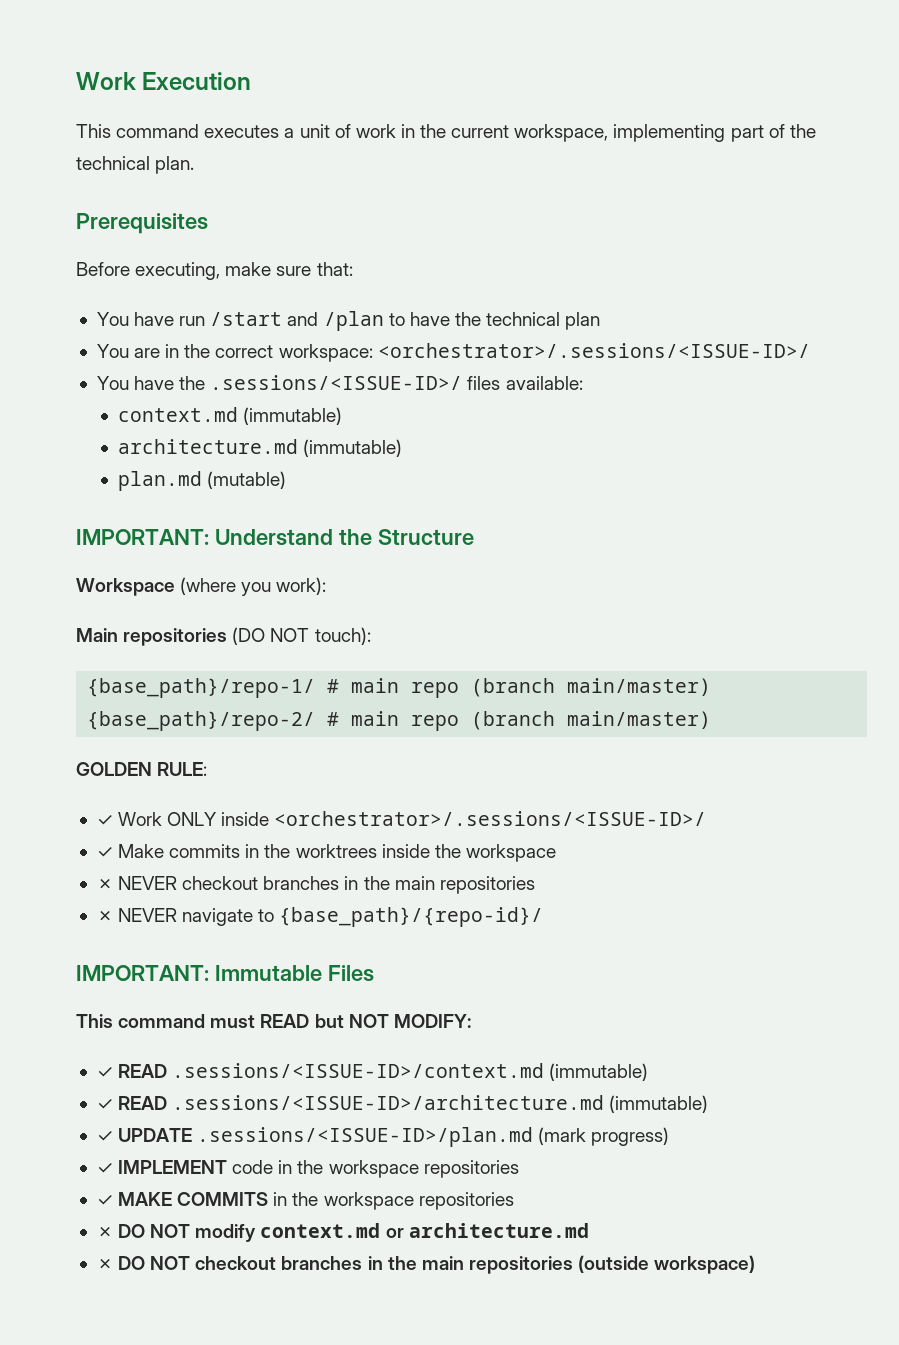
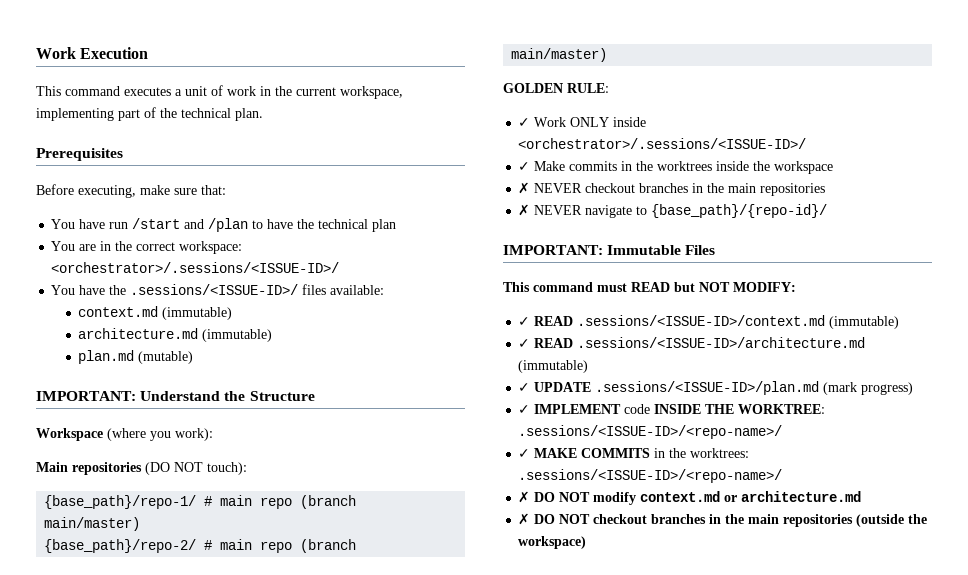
- ✓ IMPLEMENT code in the workspace repositories
+ ✓ IMPLEMENT code INSIDE THE WORKTREE: .sessions/<ISSUE-ID>/<repo-name>/
- ✓ MAKE COMMITS in the workspace repositories
+ ✓ MAKE COMMITS in the worktrees: .sessions/<ISSUE-ID>/<repo-name>/
- ✗ DO NOT checkout branches in the main repositories (outside workspace)
+ ✗ DO NOT checkout branches in the main repositories (outside the workspace)

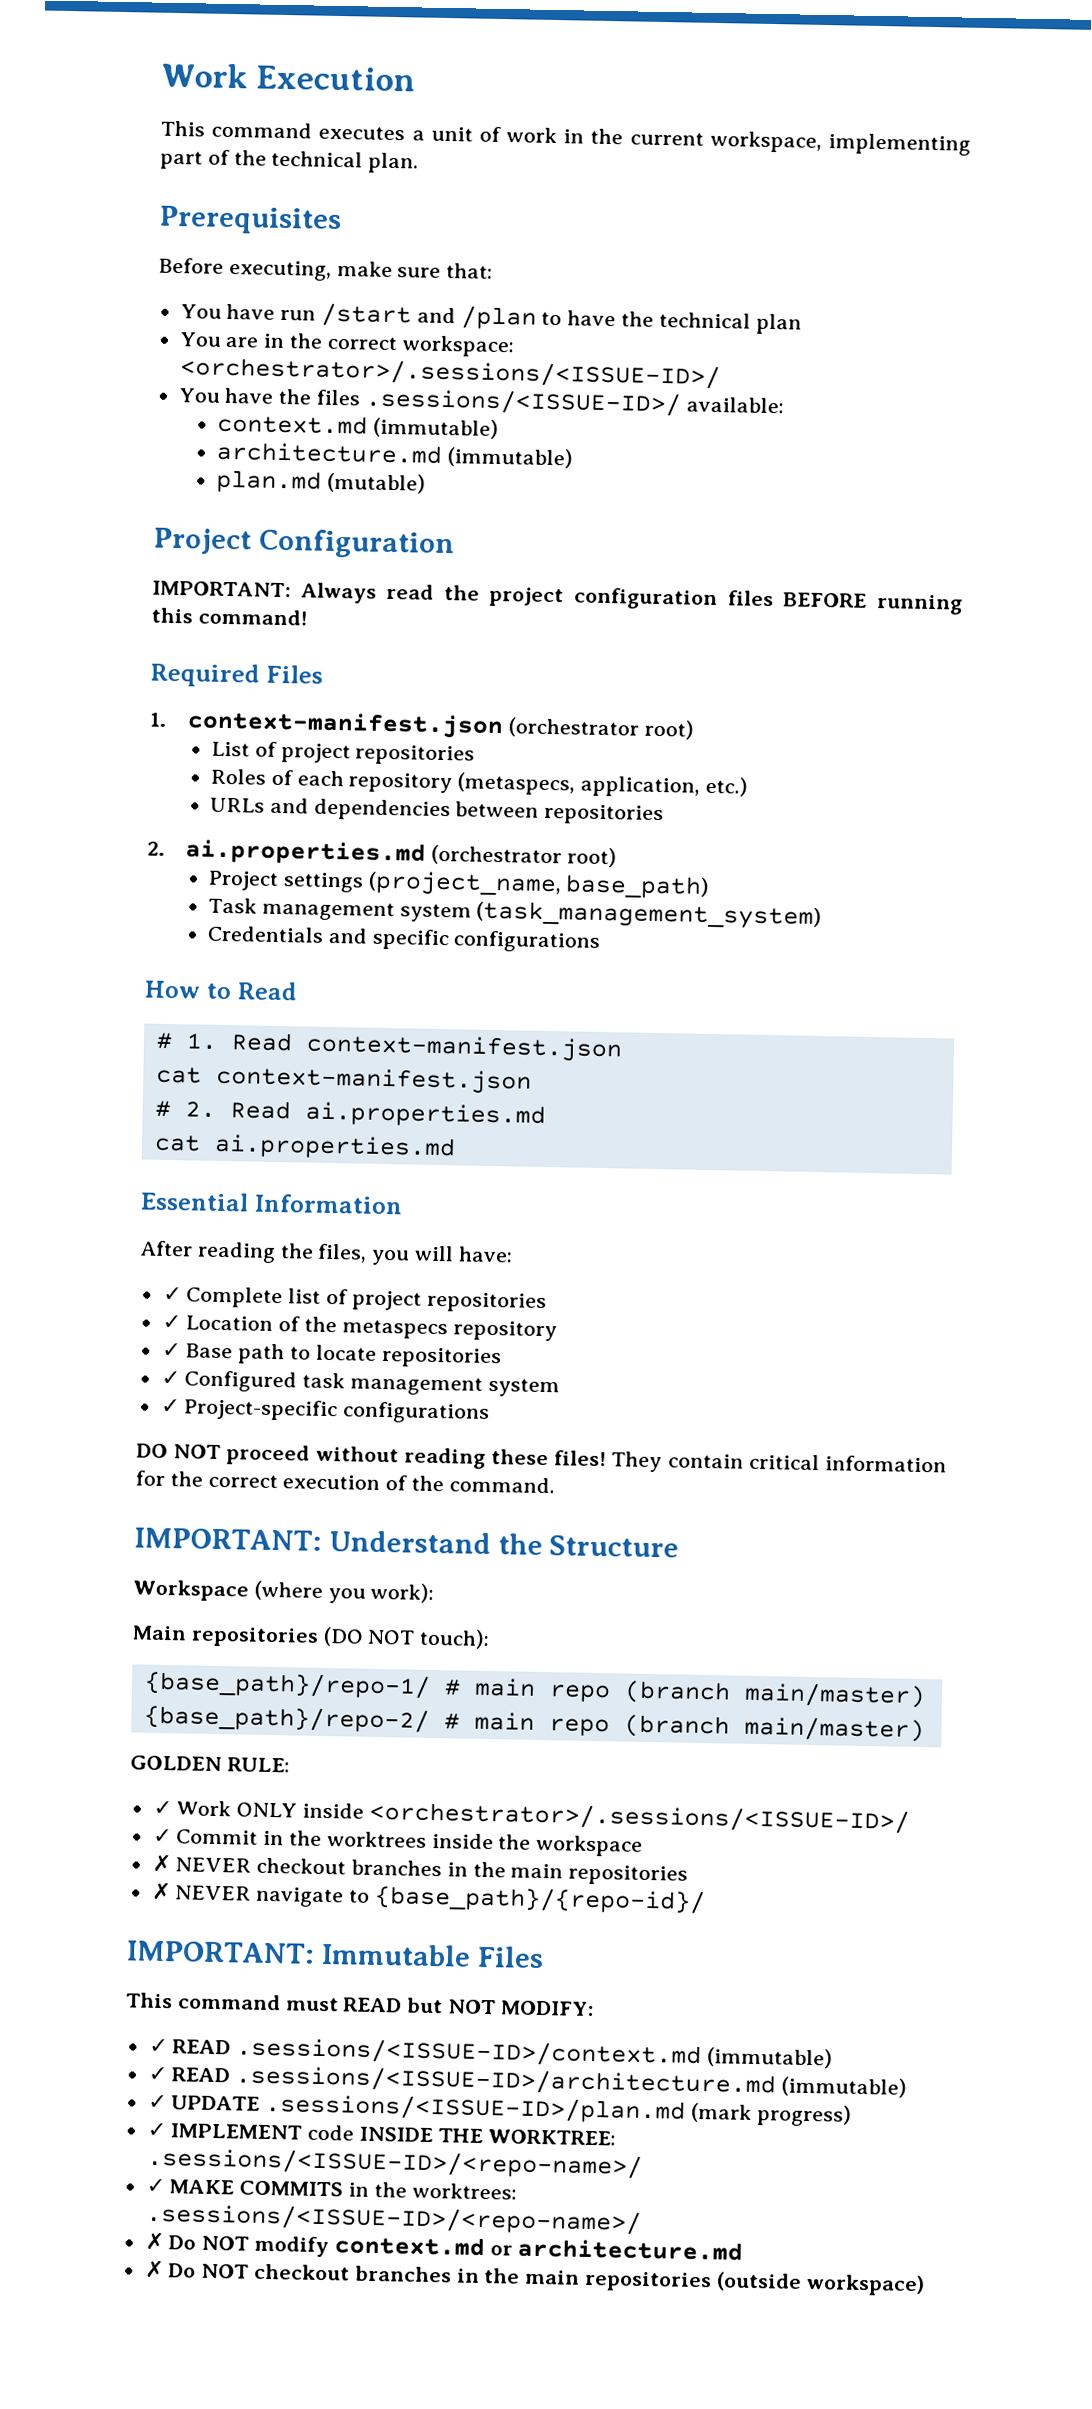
- You have the .sessions/<ISSUE-ID>/ files available:
+ You have the files .sessions/<ISSUE-ID>/ available:
+ Project Configuration
+ IMPORTANT: Always read the project configuration files BEFORE running this command!
+ Required Files
+ 1. context-manifest.json (orchestrator root)
+ List of project repositories
+ Roles of each repository (metaspecs, application, etc.)
+ URLs and dependencies between repositories
+ 2. ai.properties.md (orchestrator root)
+ Project settings (project_name, base_path)
+ Task management system (task_management_system)
+ Credentials and specific configurations
+ How to Read
+ # 1. Read context-manifest.json
+ cat context-manifest.json
+ # 2. Read ai.properties.md
+ cat ai.properties.md
+ Essential Information
+ After reading the files, you will have:
+ ✓ Complete list of project repositories
+ ✓ Location of the metaspecs repository
+ ✓ Base path to locate repositories
+ ✓ Configured task management system
+ ✓ Project-specific configurations
+ DO NOT proceed without reading these files! They contain critical information for the correct execution of the command.
- ✓ Make commits in the worktrees inside the workspace
+ ✓ Commit in the worktrees inside the workspace
- ✗ DO NOT modify context.md or architecture.md
+ ✗ Do NOT modify context.md or architecture.md
- ✗ DO NOT checkout branches in the main repositories (outside the workspace)
+ ✗ Do NOT checkout branches in the main repositories (outside workspace)

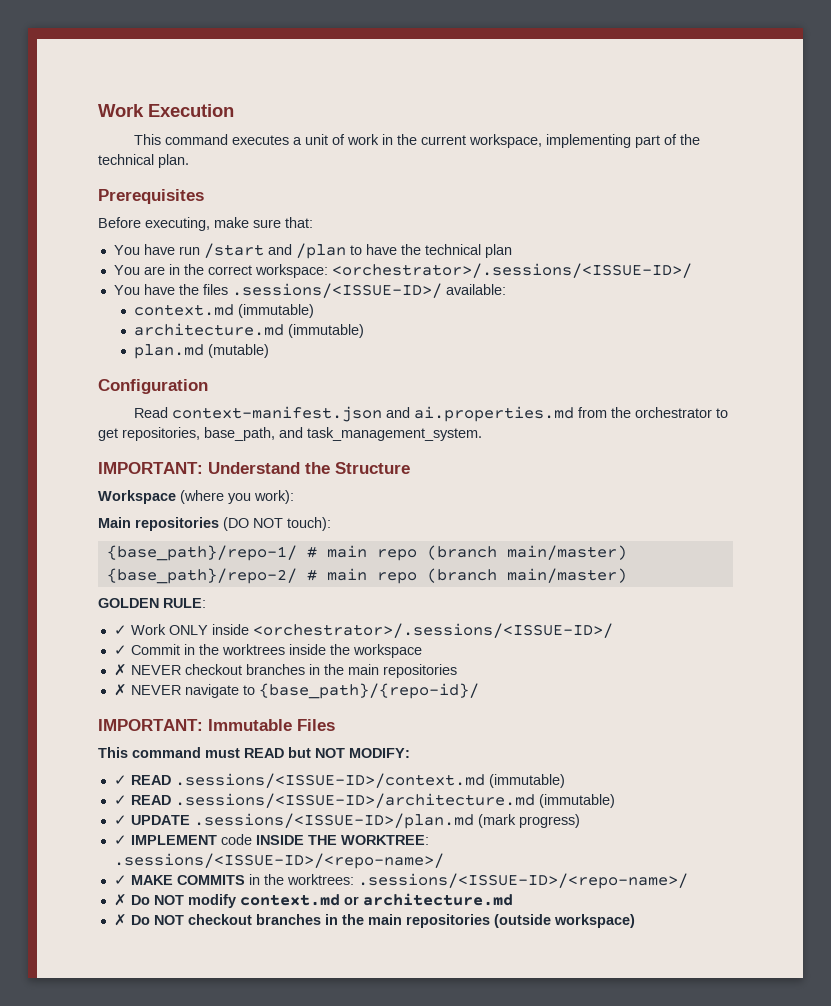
- Project Configuration
+ Configuration
- IMPORTANT: Always read the project configuration files BEFORE running this command!
- Required Files
- 1. context-manifest.json (orchestrator root)
- List of project repositories
- Roles of each repository (metaspecs, application, etc.)
- URLs and dependencies between repositories
- 2. ai.properties.md (orchestrator root)
- Project settings (project_name, base_path)
- Task management system (task_management_system)
- Credentials and specific configurations
- How to Read
- # 1. Read context-manifest.json
- cat context-manifest.json
- # 2. Read ai.properties.md
- cat ai.properties.md
- Essential Information
- After reading the files, you will have:
- ✓ Complete list of project repositories
- ✓ Location of the metaspecs repository
- ✓ Base path to locate repositories
- ✓ Configured task management system
- ✓ Project-specific configurations
- DO NOT proceed without reading these files! They contain critical information for the correct execution of the command.
+ Read context-manifest.json and ai.properties.md from the orchestrator to get repositories, base_path, and task_management_system.

